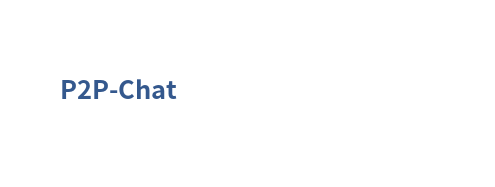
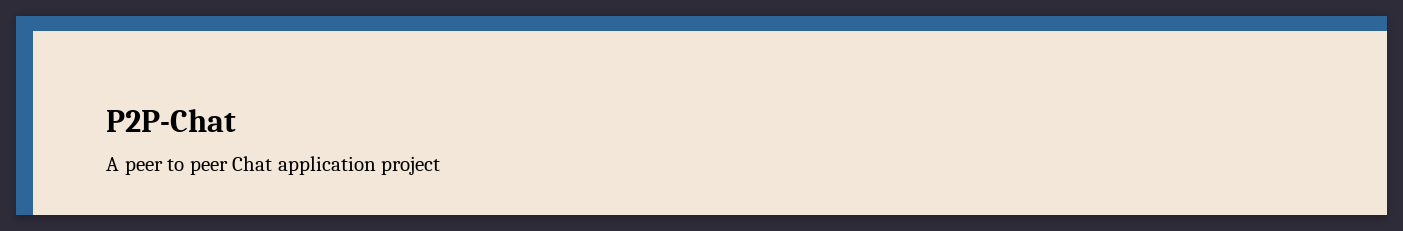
+ A peer to peer Chat application project

